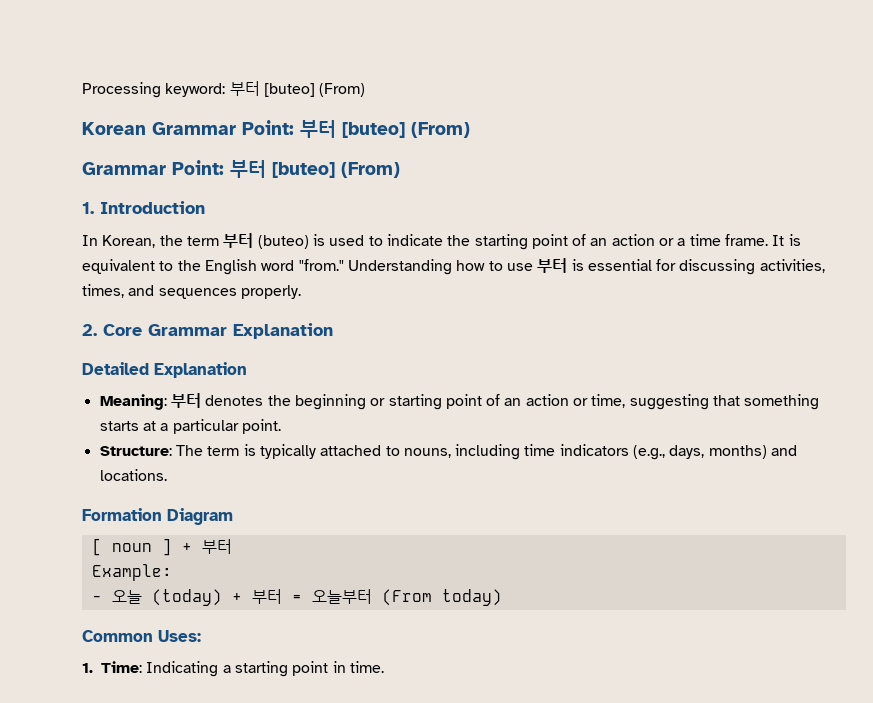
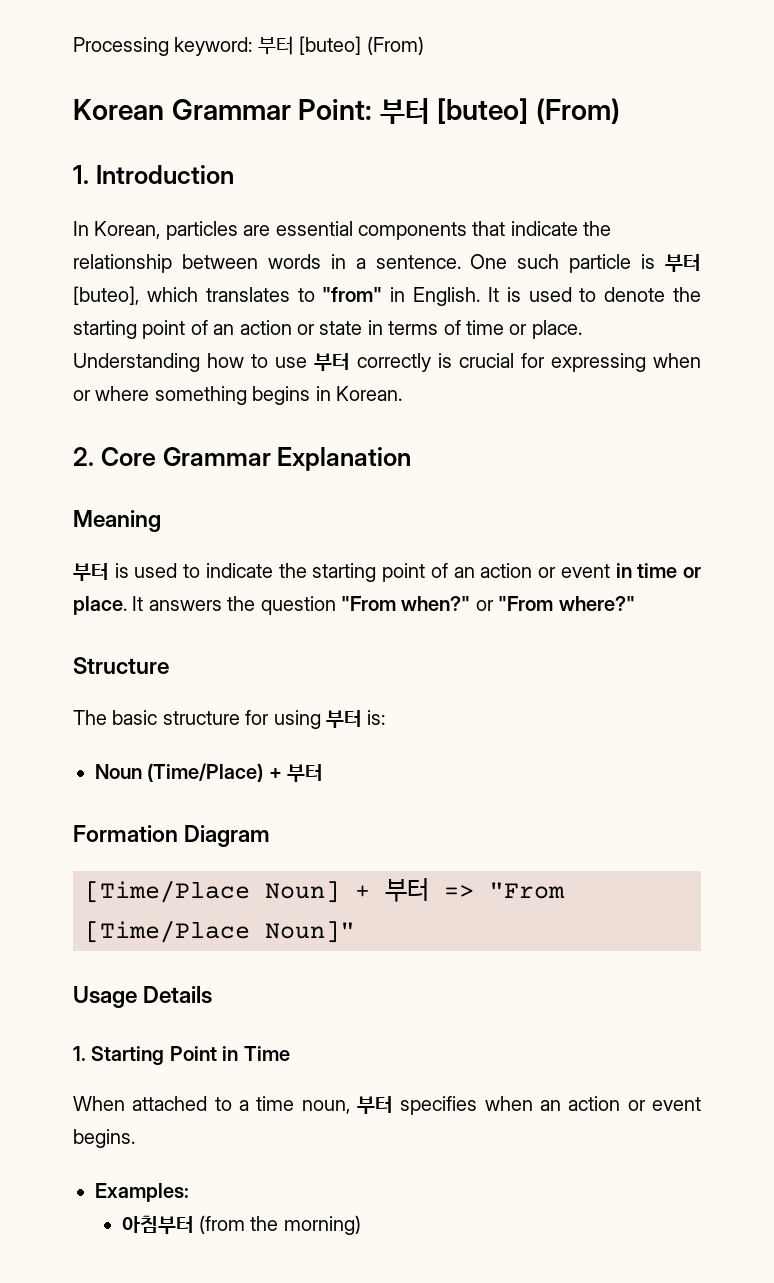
  Korean Grammar Point: 부터 [buteo] (From)
- Grammar Point: 부터 [buteo] (From)
- In Korean, the term 부터 (buteo) is used to indicate the starting point of an action or a time frame. It is equivalent to the English word "from." Understanding how to use 부터 is essential for discussing activities, times, and sequences properly.
+ In Korean, particles are essential components that indicate the relationship between words in a sentence. One such particle is 부터 [buteo], which translates to "from" in English. It is used to denote the starting point of an action or state in terms of time or place. Understanding how to use 부터 correctly is crucial for expressing when or where something begins in Korean.
  2. Core Grammar Explanation
- Detailed Explanation
- Meaning: 부터 denotes the beginning or starting point of an action or time, suggesting that something starts at a particular point.
- Structure: The term is typically attached to nouns, including time indicators (e.g., days, months) and locations.
+ Meaning
+ 부터 is used to indicate the starting point of an action or event in time or place. It answers the question "From when?" or "From where?"
+ Structure
+ The basic structure for using 부터 is:
+ Noun (Time/Place) + 부터
- [ noun ] + 부터
- Example:
- - 오늘 (today) + 부터 = 오늘부터 (From today)
- Common Uses:
- 1. Time: Indicating a starting point in time.
+ [Time/Place Noun] + 부터 => "From [Time/Place Noun]"
+ Usage Details
+ 1. Starting Point in Time
+ When attached to a time noun, 부터 specifies when an action or event begins.
+ Examples:
+ 아침부터 (from the morning)

